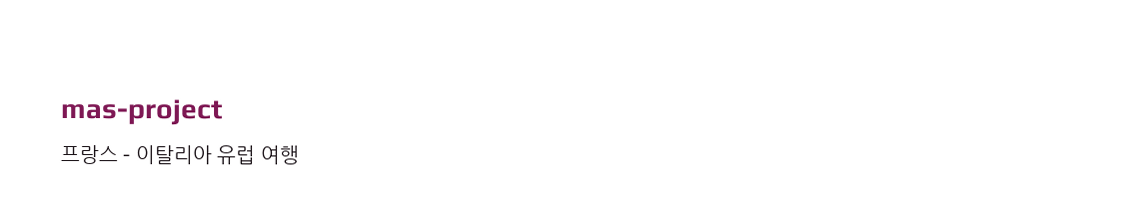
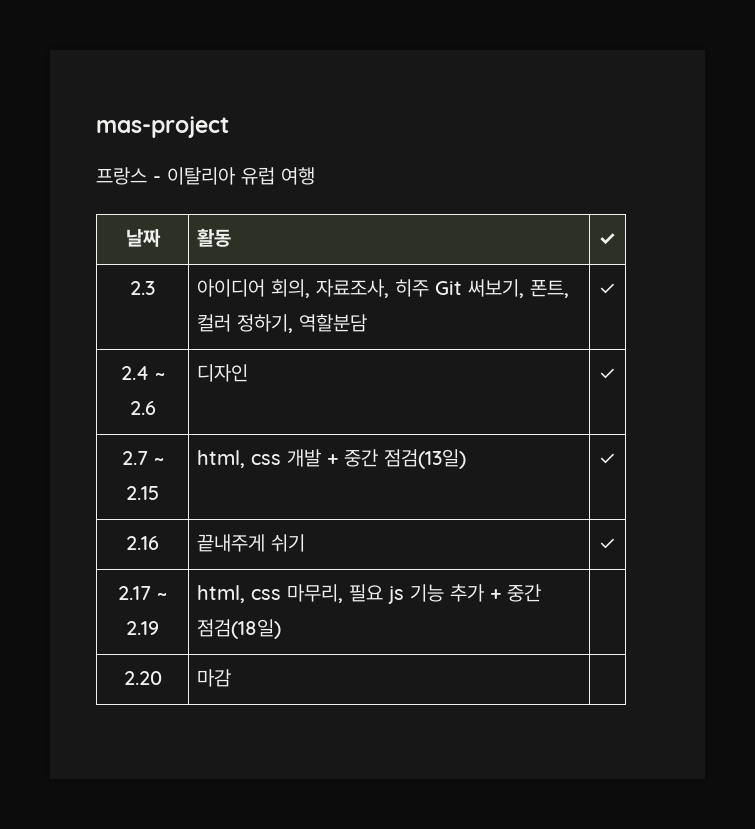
+ 날짜 | 활동 | ✓
+ 2.3 | 아이디어 회의, 자료조사, 히주 Git 써보기, 폰트, 컬러 정하기, 역할분담 | ✓
+ 2.4 ~ 2.6 | 디자인 | ✓
+ 2.7 ~ 2.15 | html, css 개발 + 중간 점검(13일) | ✓
+ 2.16 | 끝내주게 쉬기 | ✓
+ 2.17 ~ 2.19 | html, css 마무리, 필요 js 기능 추가 + 중간 점검(18일) |
+ 2.20 | 마감 |

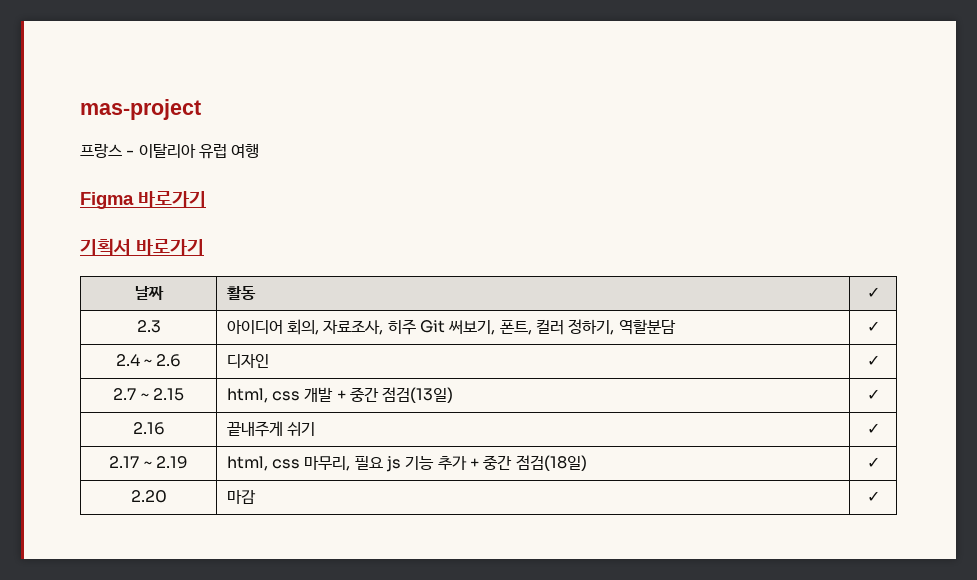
+ Figma 바로가기
+ 기획서 바로가기
- 2.17 ~ 2.19 | html, css 마무리, 필요 js 기능 추가 + 중간 점검(18일) |
+ 2.17 ~ 2.19 | html, css 마무리, 필요 js 기능 추가 + 중간 점검(18일) | ✓
- 2.20 | 마감 |
+ 2.20 | 마감 | ✓

